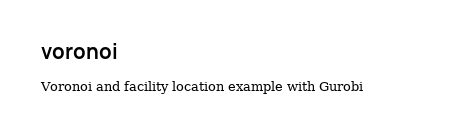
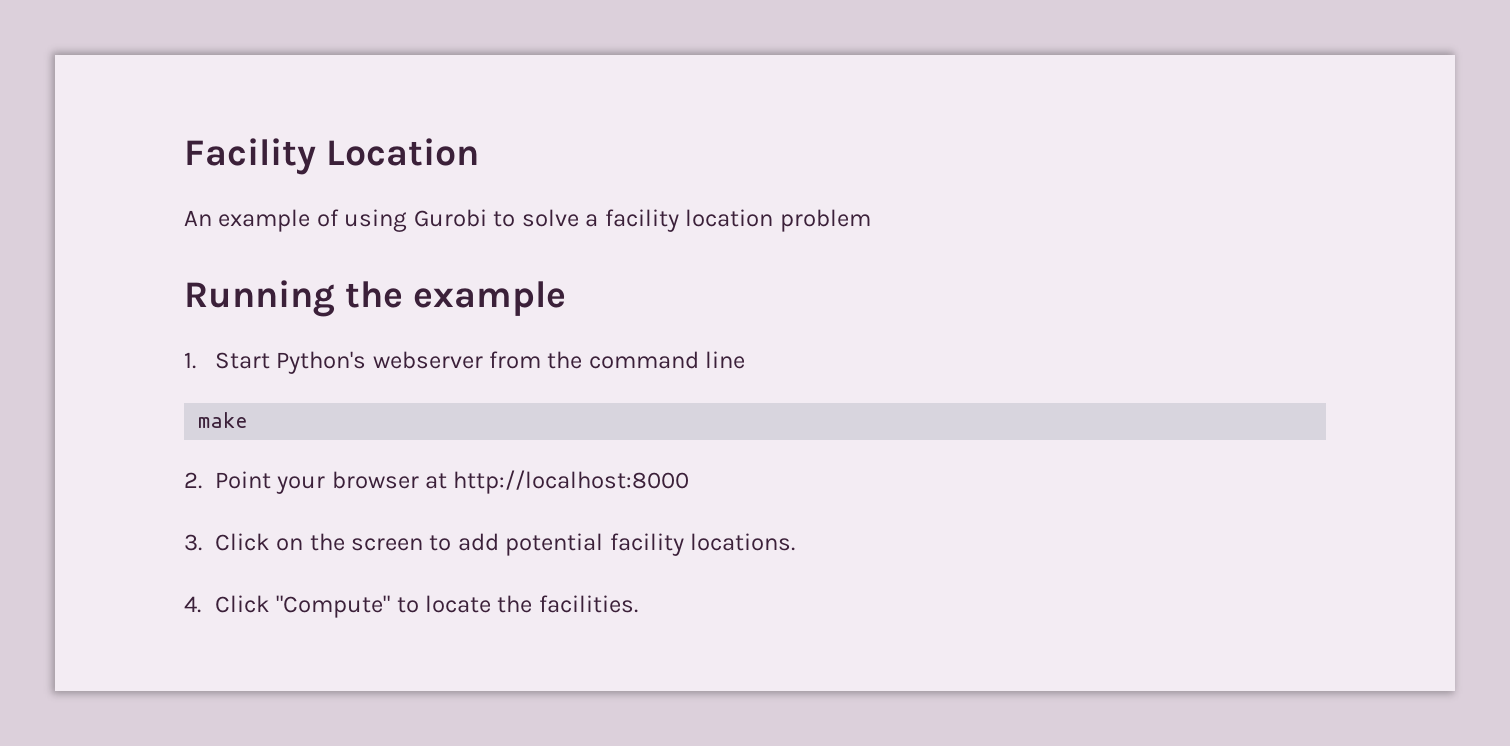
- voronoi
- Voronoi and facility location example with Gurobi
+ Facility Location
+ An example of using Gurobi to solve a facility location problem
+ Running the example
+ 1. Start Python's webserver from the command line
+ make
+ 2. Point your browser at http://localhost:8000
+ 3. Click on the screen to add potential facility locations.
+ 4. Click "Compute" to locate the facilities.

